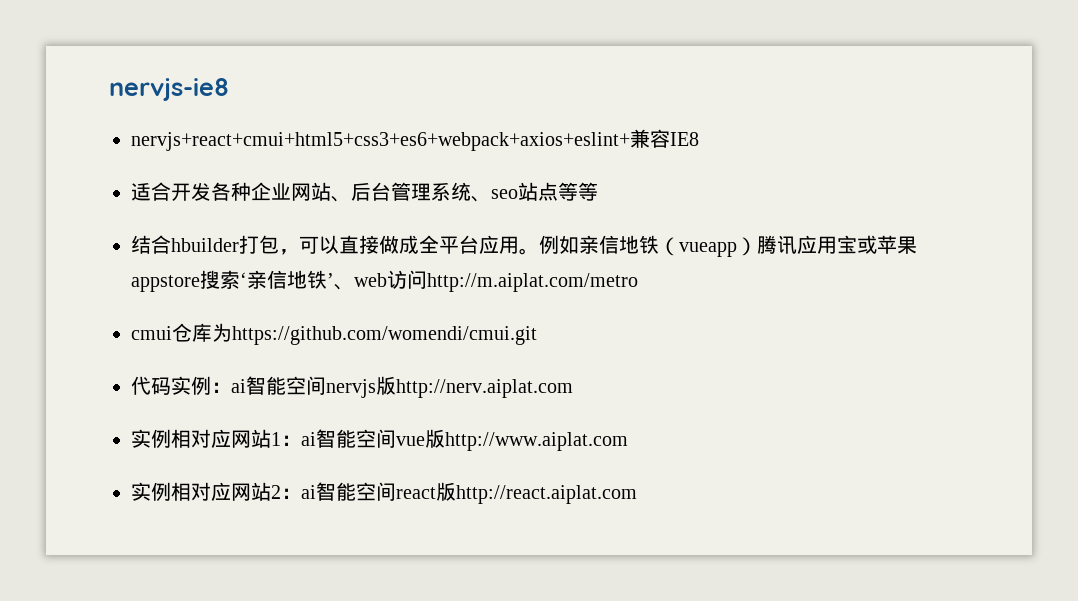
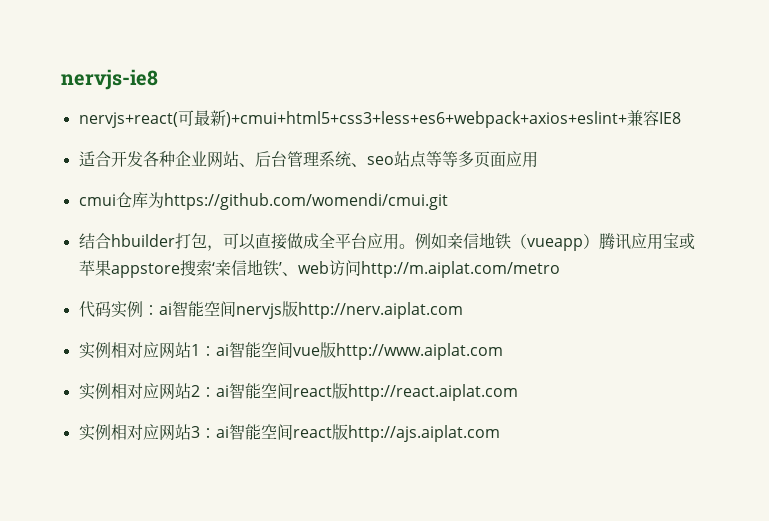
- nervjs+react+cmui+html5+css3+es6+webpack+axios+eslint+兼容IE8
+ nervjs+react(可最新)+cmui+html5+css3+less+es6+webpack+axios+eslint+兼容IE8
- 适合开发各种企业网站、后台管理系统、seo站点等等
+ 适合开发各种企业网站、后台管理系统、seo站点等等多页面应用
+ cmui仓库为https://github.com/womendi/cmui.git
- cmui仓库为https://github.com/womendi/cmui.git
+ 实例相对应网站3：ai智能空间react版http://ajs.aiplat.com

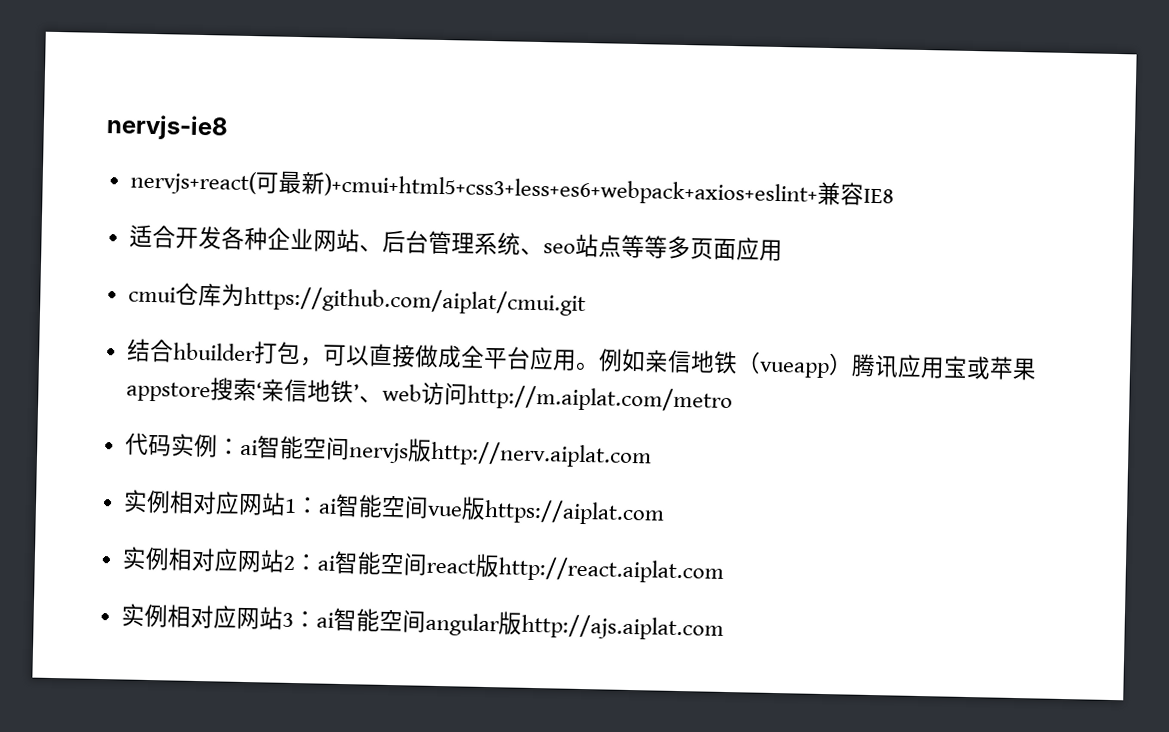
- cmui仓库为https://github.com/womendi/cmui.git
+ cmui仓库为https://github.com/aiplat/cmui.git
- 实例相对应网站1：ai智能空间vue版http://www.aiplat.com
+ 实例相对应网站1：ai智能空间vue版https://aiplat.com
- 实例相对应网站3：ai智能空间react版http://ajs.aiplat.com
+ 实例相对应网站3：ai智能空间angular版http://ajs.aiplat.com

